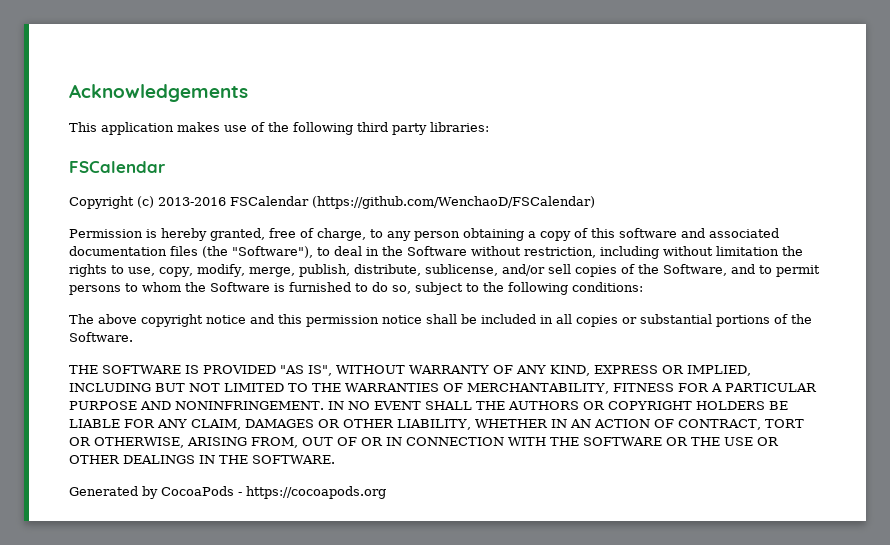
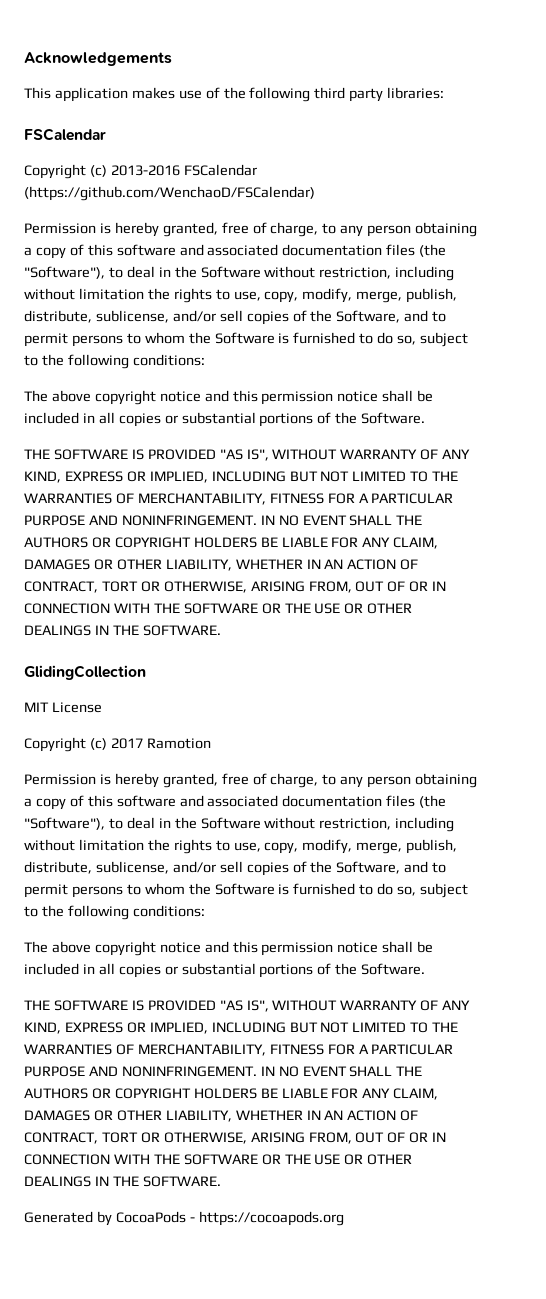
+ GlidingCollection
+ MIT License
+ Copyright (c) 2017 Ramotion
+ Permission is hereby granted, free of charge, to any person obtaining a copy of this software and associated documentation files (the "Software"), to deal in the Software without restriction, including without limitation the rights to use, copy, modify, merge, publish, distribute, sublicense, and/or sell copies of the Software, and to permit persons to whom the Software is furnished to do so, subject to the following conditions:
+ The above copyright notice and this permission notice shall be included in all copies or substantial portions of the Software.
+ THE SOFTWARE IS PROVIDED "AS IS", WITHOUT WARRANTY OF ANY KIND, EXPRESS OR IMPLIED, INCLUDING BUT NOT LIMITED TO THE WARRANTIES OF MERCHANTABILITY, FITNESS FOR A PARTICULAR PURPOSE AND NONINFRINGEMENT. IN NO EVENT SHALL THE AUTHORS OR COPYRIGHT HOLDERS BE LIABLE FOR ANY CLAIM, DAMAGES OR OTHER LIABILITY, WHETHER IN AN ACTION OF CONTRACT, TORT OR OTHERWISE, ARISING FROM, OUT OF OR IN CONNECTION WITH THE SOFTWARE OR THE USE OR OTHER DEALINGS IN THE SOFTWARE.

